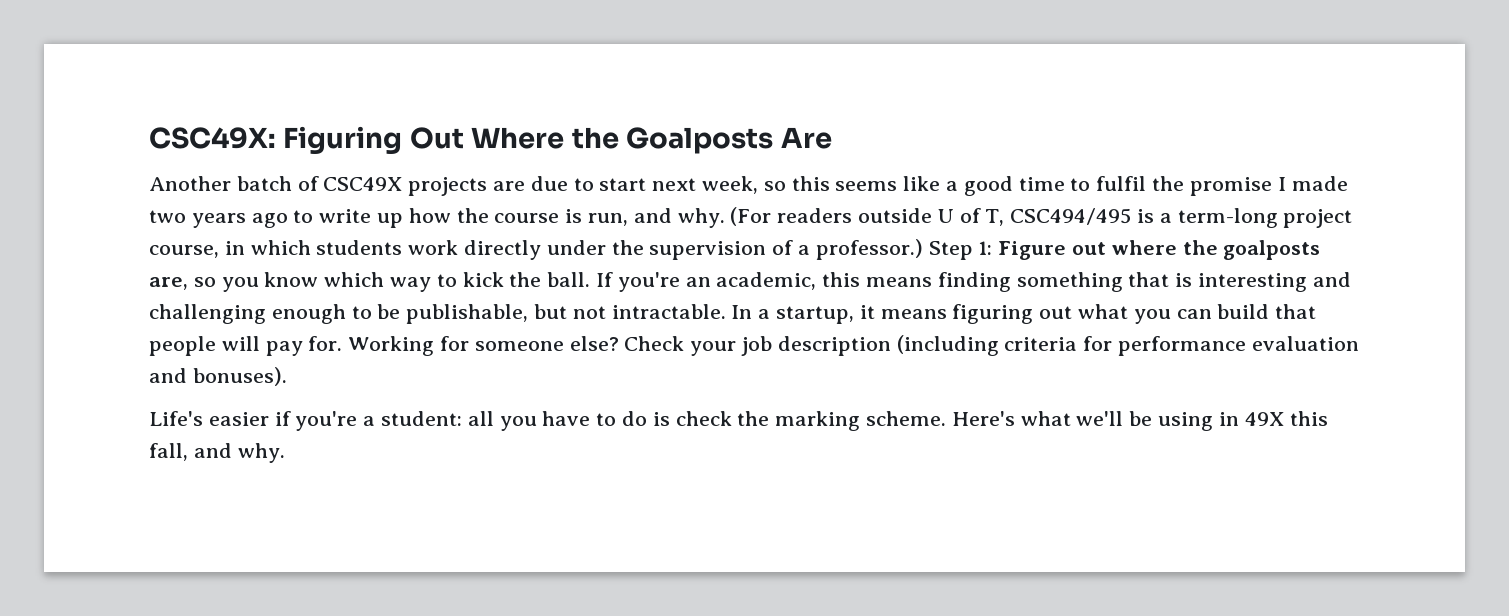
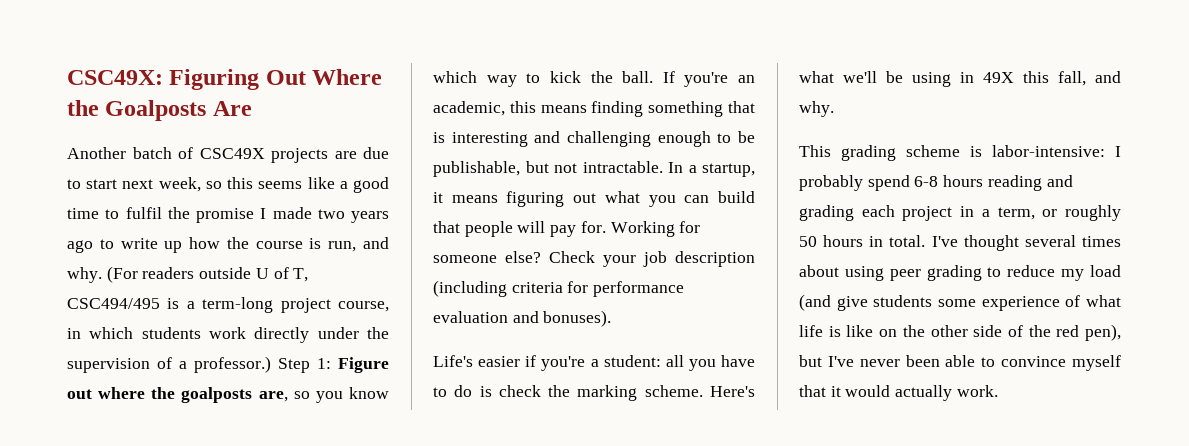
+ This grading scheme is labor-intensive: I probably spend 6-8 hours reading and grading each project in a term, or roughly 50 hours in total. I've thought several times about using peer grading to reduce my load (and give students some experience of what life is like on the other side of the red pen), but I've never been able to convince myself that it would actually work.

